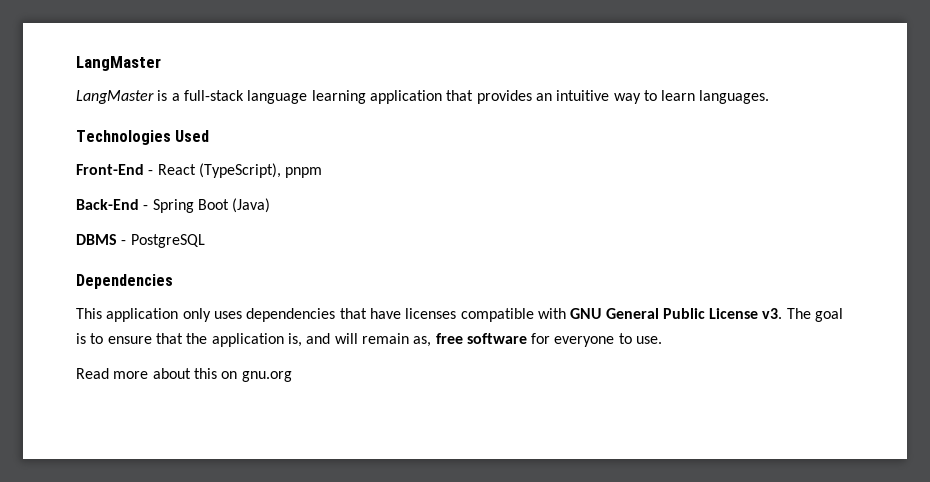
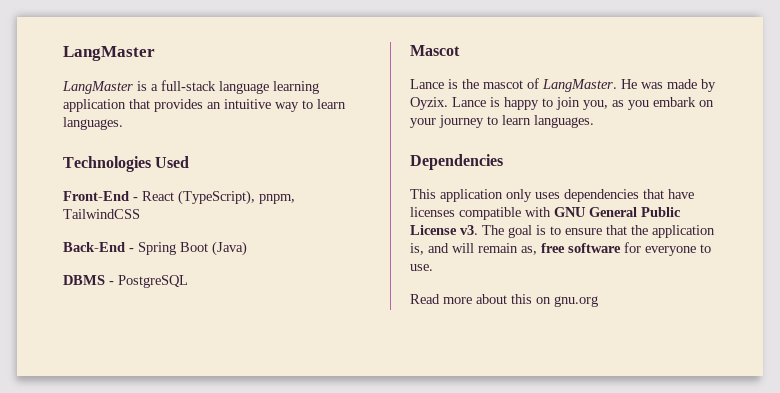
- Front-End - React (TypeScript), pnpm
+ Front-End - React (TypeScript), pnpm, TailwindCSS
+ Mascot
+ Lance is the mascot of LangMaster. He was made by Oyzix. Lance is happy to join you, as you embark on your journey to learn languages.

